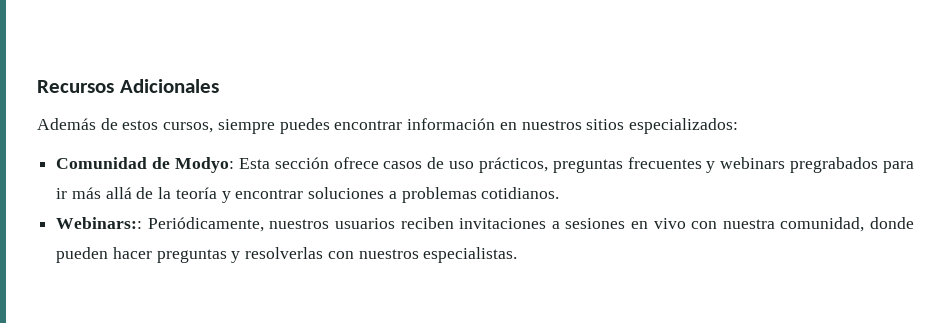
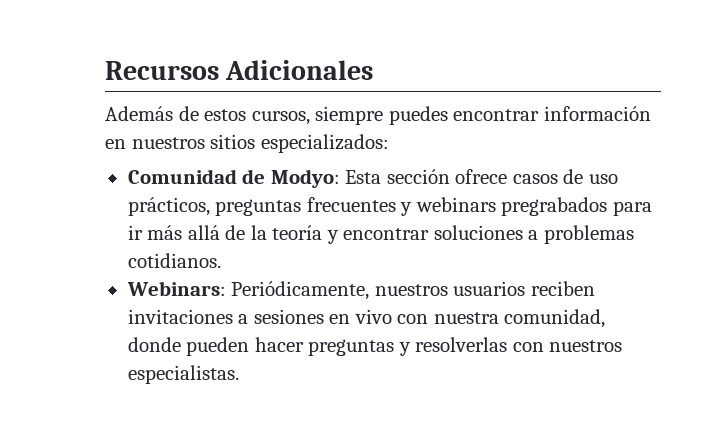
- Webinars:: Periódicamente, nuestros usuarios reciben invitaciones a sesiones en vivo con nuestra comunidad, donde pueden hacer preguntas y resolverlas con nuestros especialistas.
+ Webinars: Periódicamente, nuestros usuarios reciben invitaciones a sesiones en vivo con nuestra comunidad, donde pueden hacer preguntas y resolverlas con nuestros especialistas.

